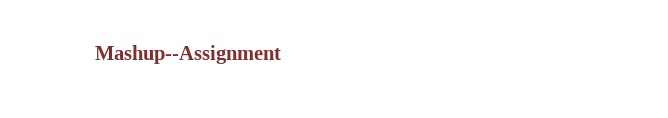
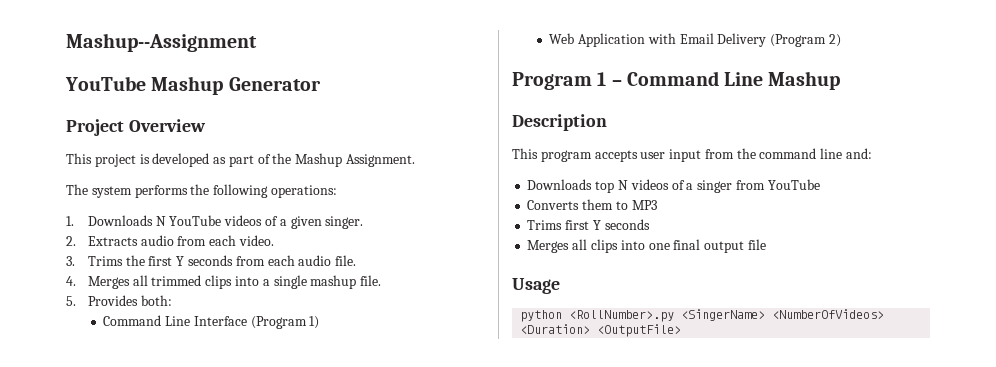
+ YouTube Mashup Generator
+ Project Overview
+ This project is developed as part of the Mashup Assignment.
+ The system performs the following operations:
+ 1. Downloads N YouTube videos of a given singer.
+ 2. Extracts audio from each video.
+ 3. Trims the first Y seconds from each audio file.
+ 4. Merges all trimmed clips into a single mashup file.
+ 5. Provides both:
+ Command Line Interface (Program 1)
+ Web Application with Email Delivery (Program 2)
+ Program 1 – Command Line Mashup
+ Description
+ This program accepts user input from the command line and:
+ Downloads top N videos of a singer from YouTube
+ Converts them to MP3
+ Trims first Y seconds
+ Merges all clips into one final output file
+ Usage
+ python <RollNumber>.py <SingerName> <NumberOfVideos> <Duration> <OutputFile>

